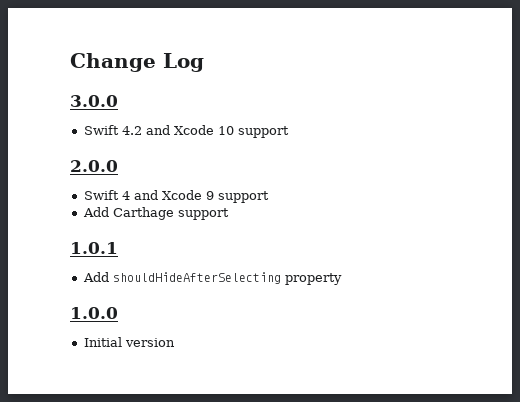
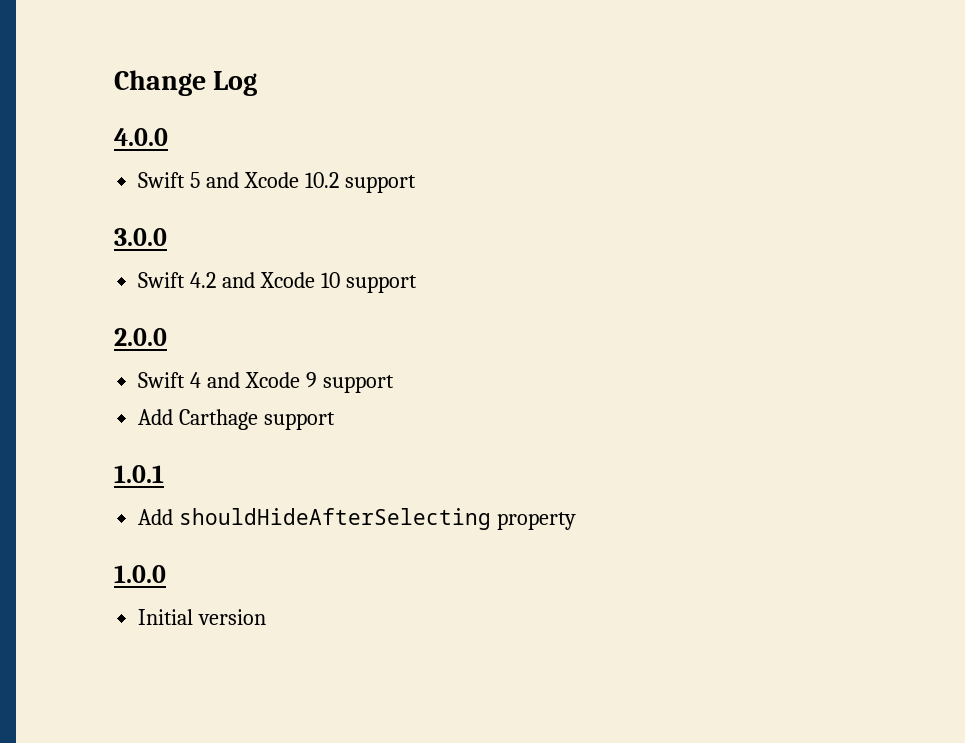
+ 4.0.0
+ Swift 5 and Xcode 10.2 support

